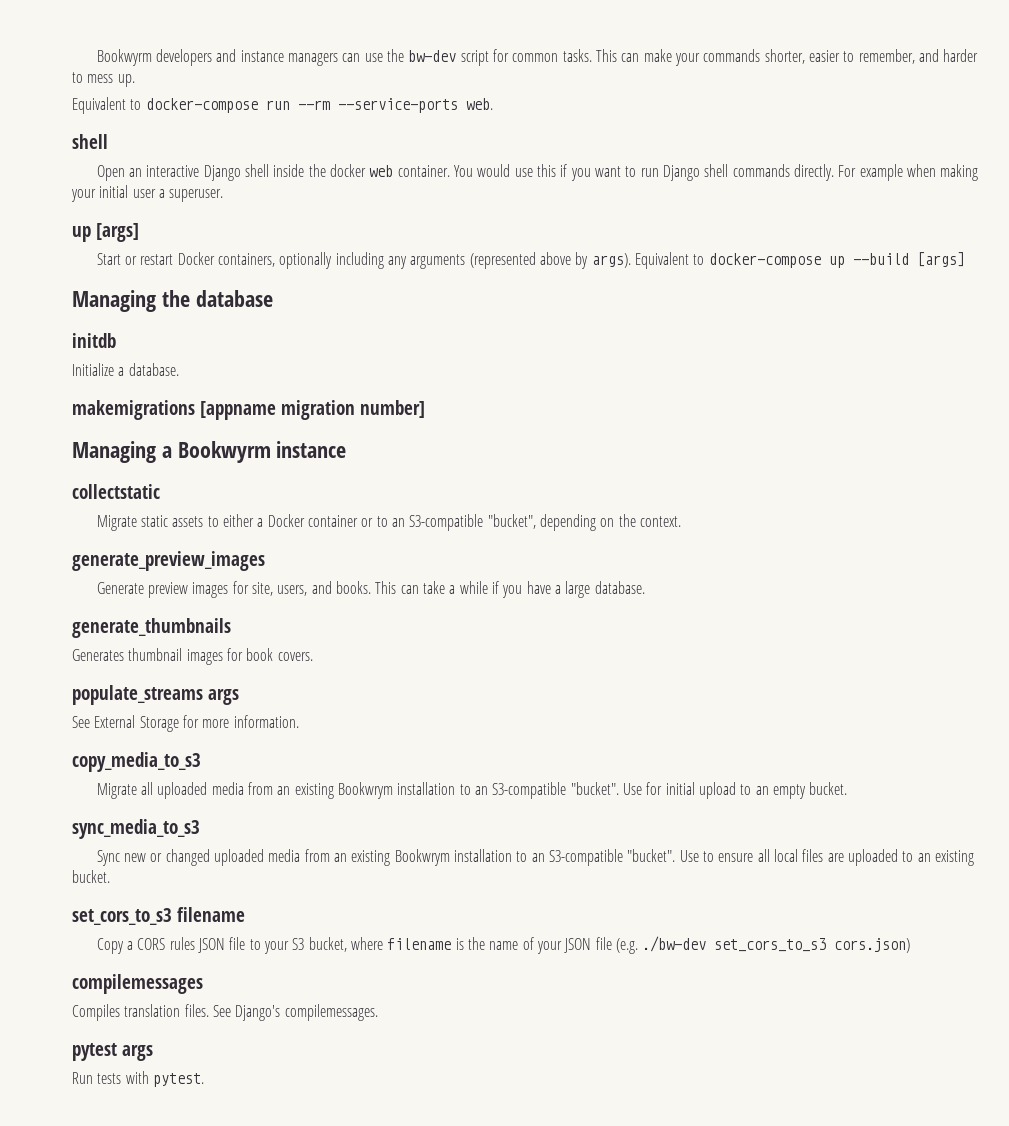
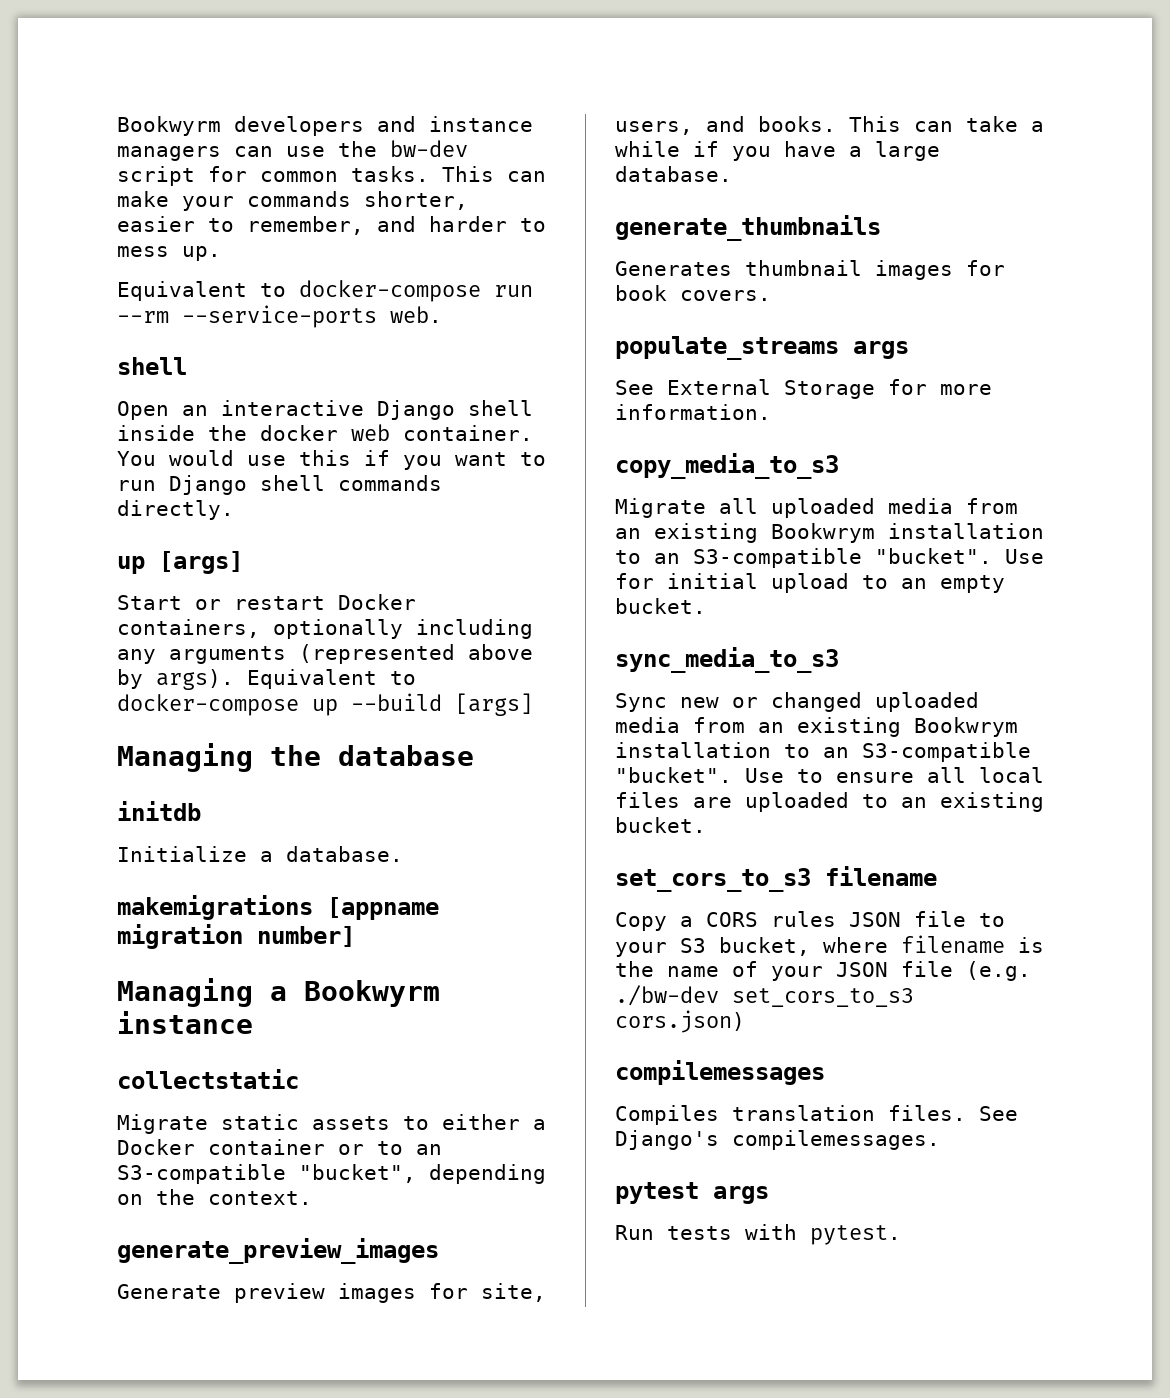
- For example when making your initial user a superuser.

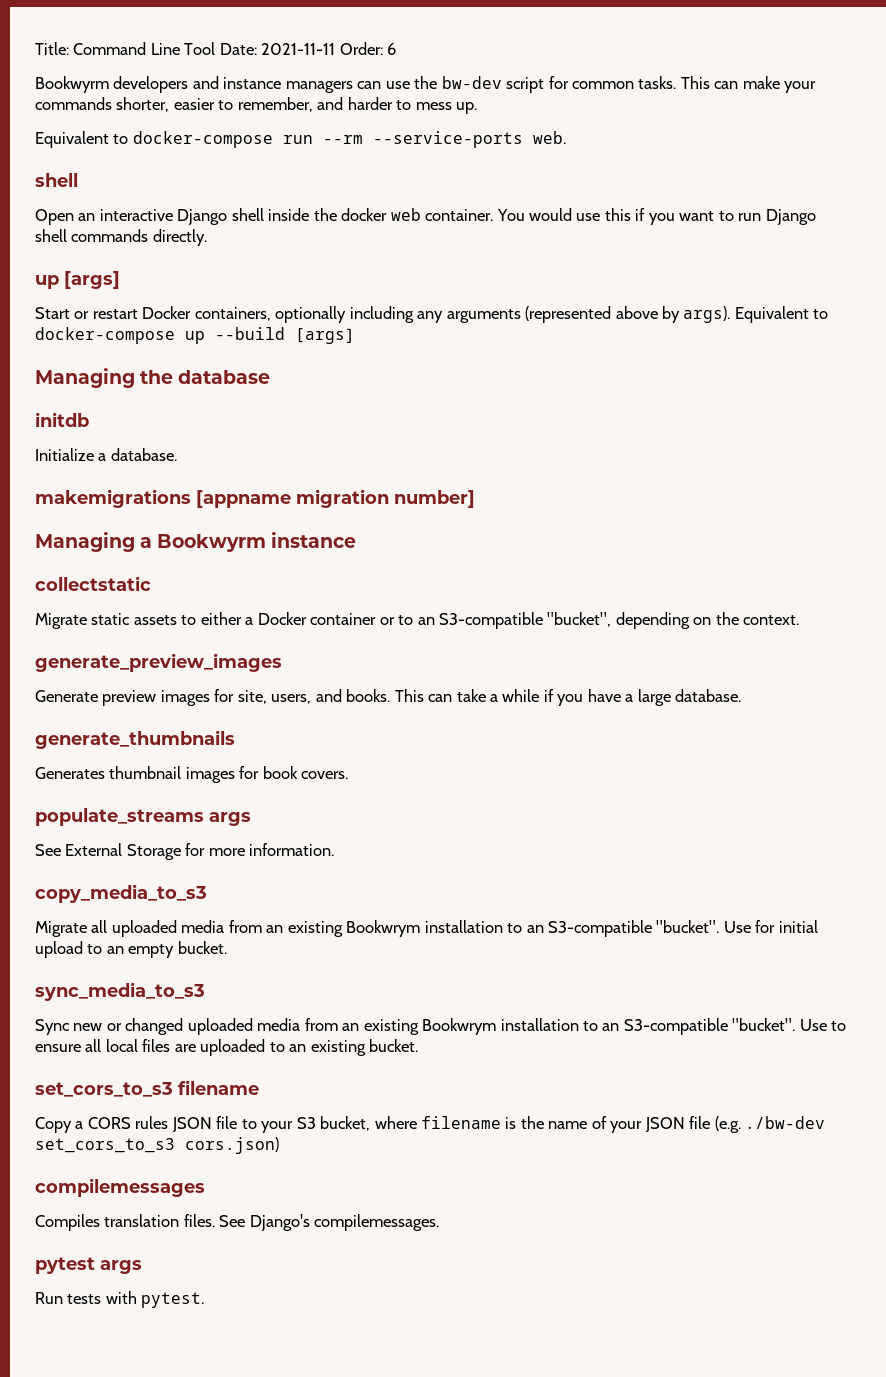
+ Title: Command Line Tool Date: 2021-11-11 Order: 6

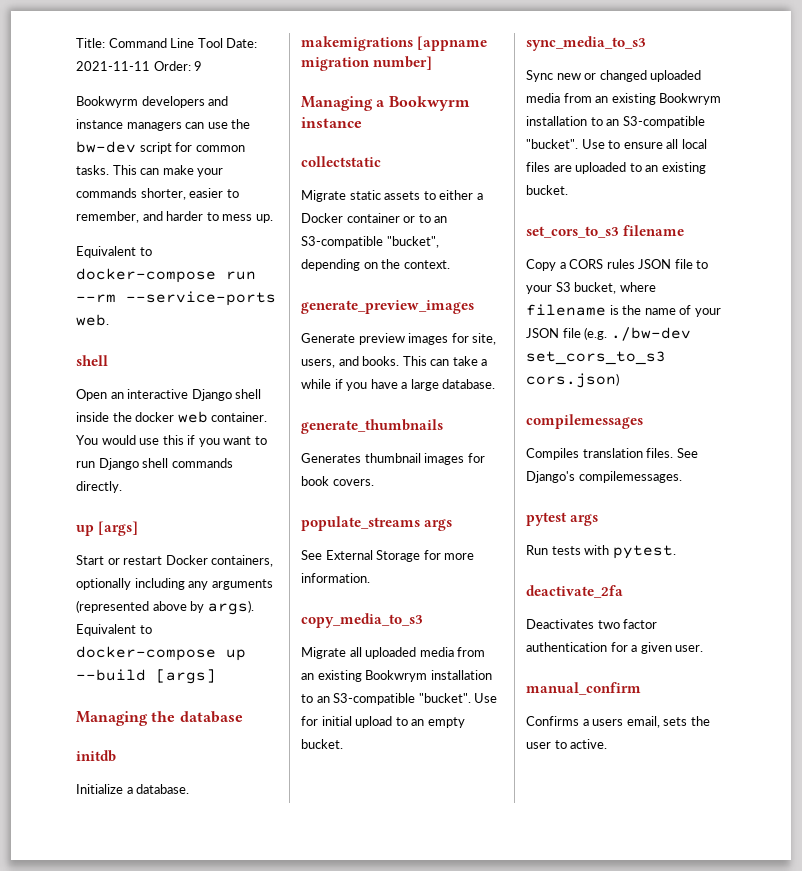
- Title: Command Line Tool Date: 2021-11-11 Order: 6
+ Title: Command Line Tool Date: 2021-11-11 Order: 9
+ deactivate_2fa
+ Deactivates two factor authentication for a given user.
+ manual_confirm
+ Confirms a users email, sets the user to active.

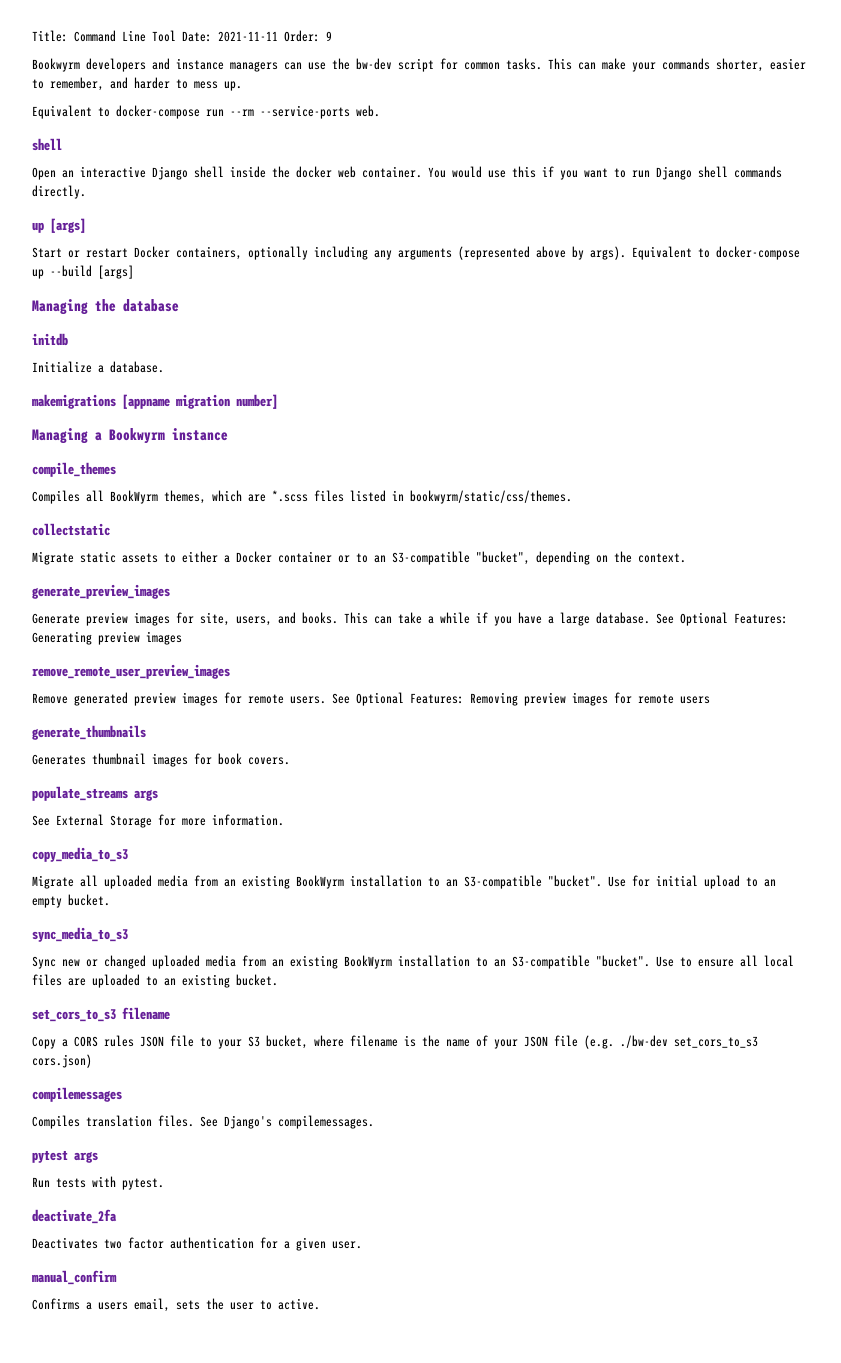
+ compile_themes
+ Compiles all BookWyrm themes, which are *.scss files listed in bookwyrm/static/css/themes.
+ See Optional Features: Generating preview images
+ remove_remote_user_preview_images
+ Remove generated preview images for remote users. See Optional Features: Removing preview images for remote users
- Migrate all uploaded media from an existing Bookwrym installation to an S3-compatible "bucket".
+ Migrate all uploaded media from an existing BookWyrm installation to an S3-compatible "bucket".
- Sync new or changed uploaded media from an existing Bookwrym installation to an S3-compatible "bucket".
+ Sync new or changed uploaded media from an existing BookWyrm installation to an S3-compatible "bucket".

